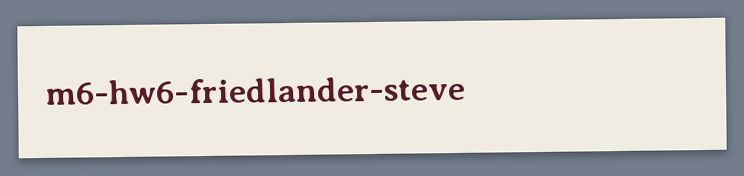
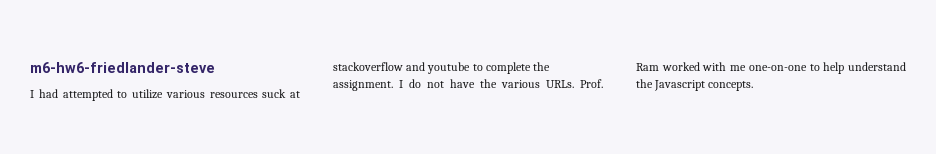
+ I had attempted to utilize various resources suck at stackoverflow and youtube to complete the assignment. I do not have the various URLs. Prof. Ram worked with me one-on-one to help understand the Javascript concepts.

